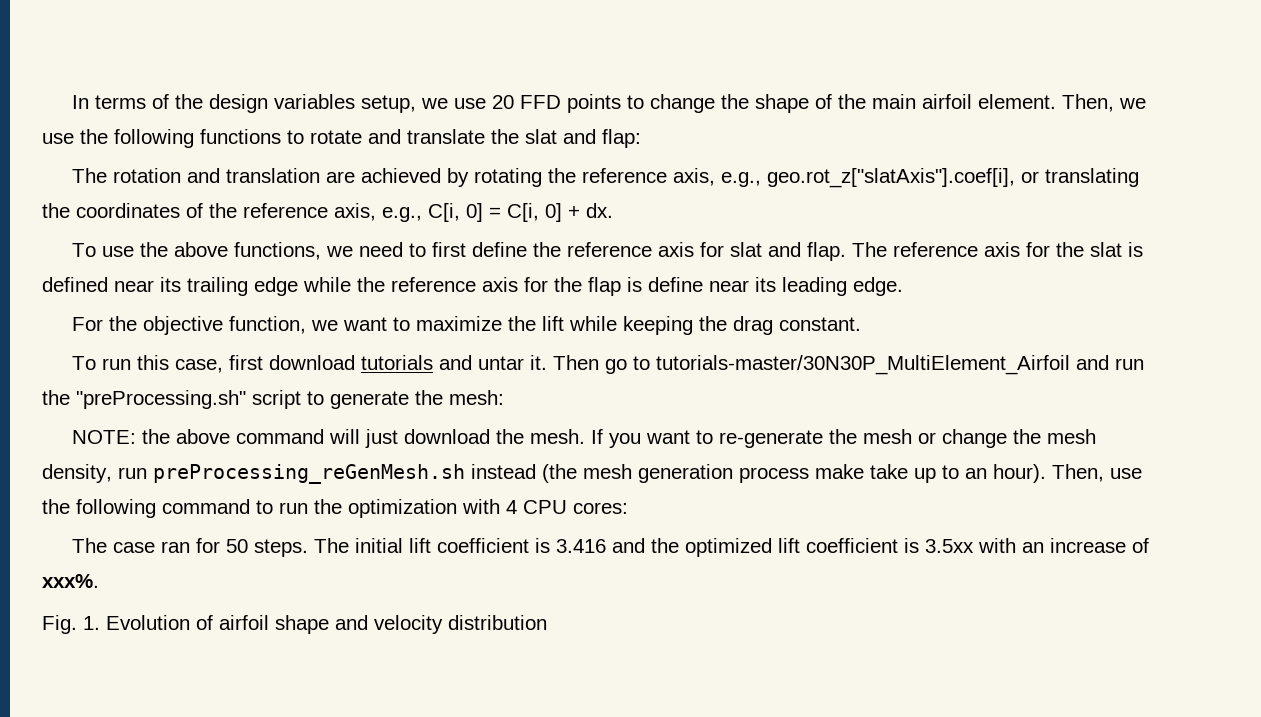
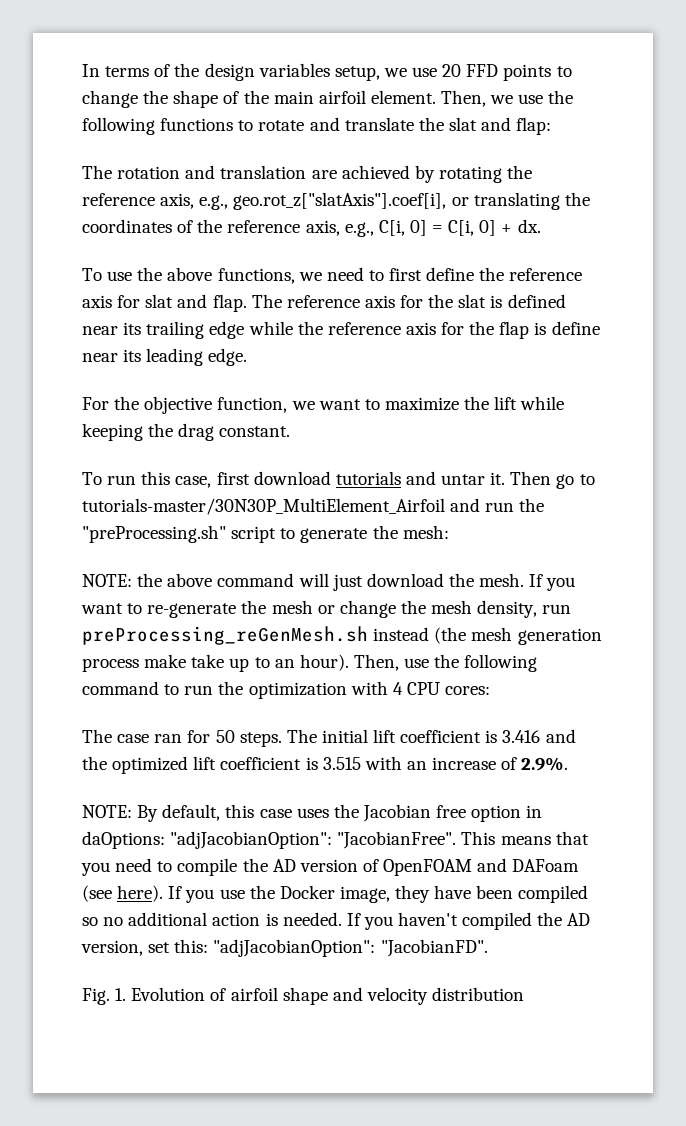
- The initial lift coefficient is 3.416 and the optimized lift coefficient is 3.5xx with an increase of xxx%.
+ The initial lift coefficient is 3.416 and the optimized lift coefficient is 3.515 with an increase of 2.9%.
+ NOTE: By default, this case uses the Jacobian free option in daOptions: "adjJacobianOption": "JacobianFree". This means that you need to compile the AD version of OpenFOAM and DAFoam (see here). If you use the Docker image, they have been compiled so no additional action is needed. If you haven't compiled the AD version, set this: "adjJacobianOption": "JacobianFD".

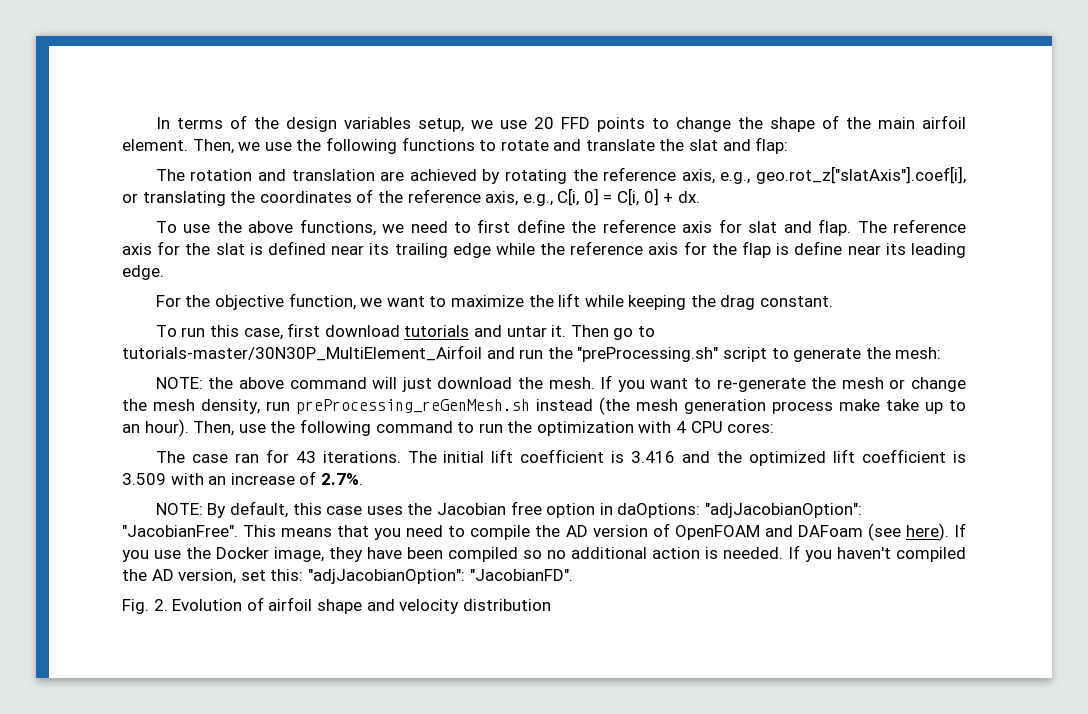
- The case ran for 50 steps.
+ The case ran for 43 iterations.
- The initial lift coefficient is 3.416 and the optimized lift coefficient is 3.515 with an increase of 2.9%.
+ The initial lift coefficient is 3.416 and the optimized lift coefficient is 3.509 with an increase of 2.7%.
- Fig. 1. Evolution of airfoil shape and velocity distribution
+ Fig. 2. Evolution of airfoil shape and velocity distribution

